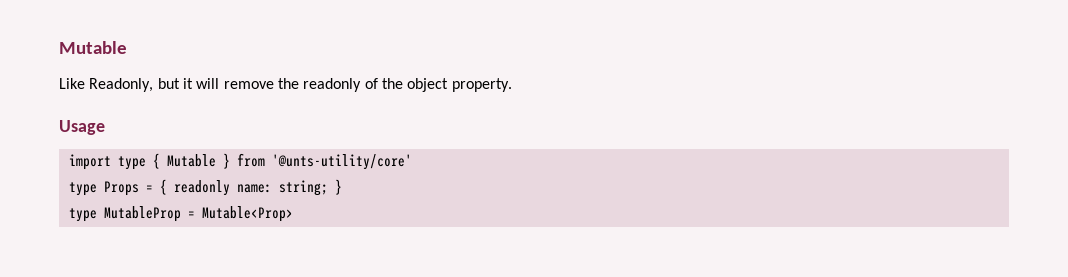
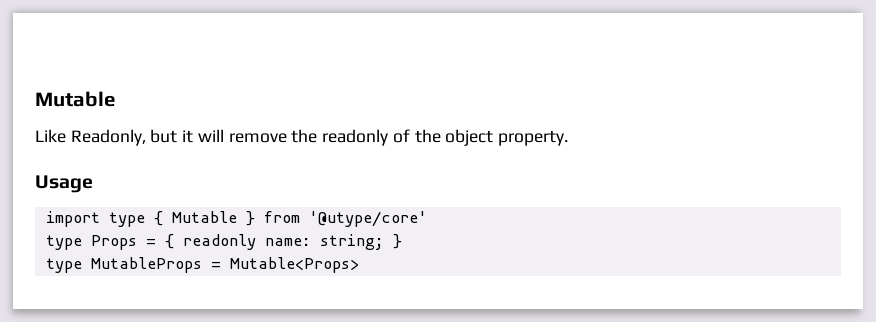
- import type { Mutable } from '@unts-utility/core'
+ import type { Mutable } from '@utype/core'
- type MutableProp = Mutable<Prop>
+ type MutableProps = Mutable<Props>

